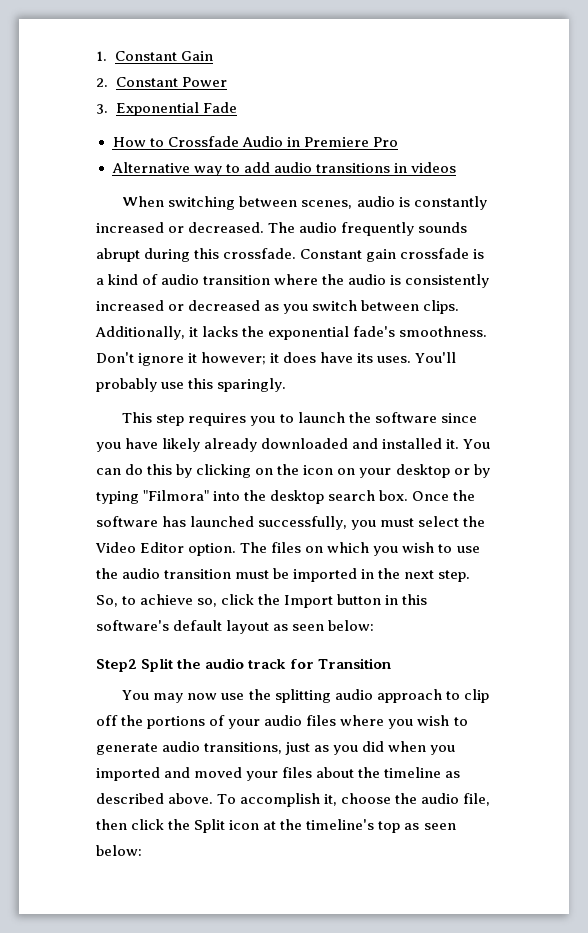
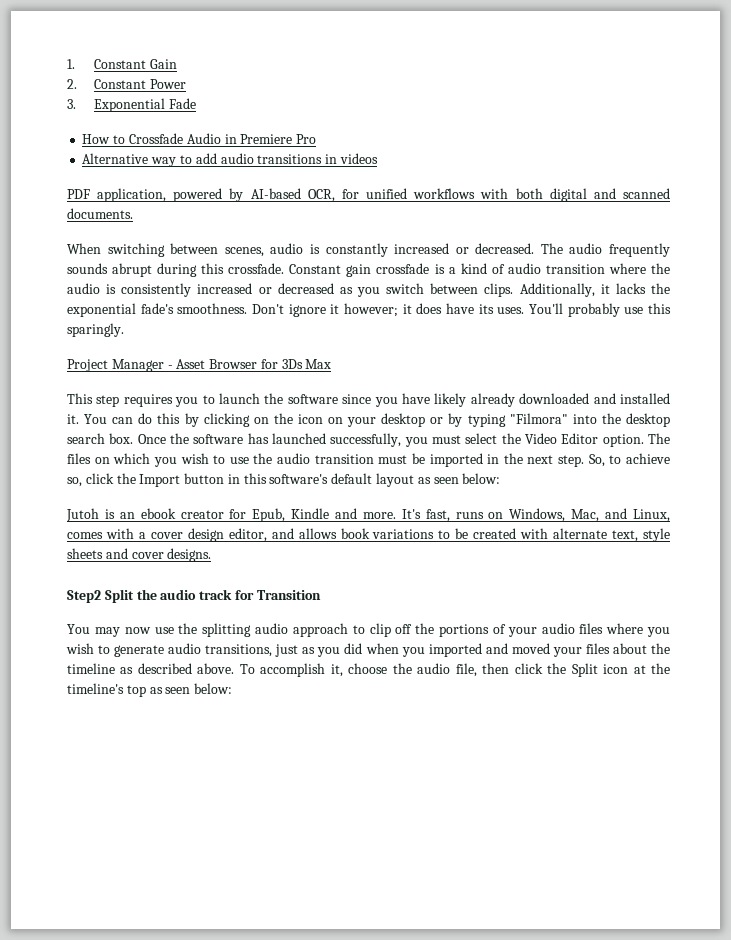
+ PDF application, powered by AI-based OCR, for unified workflows with both digital and scanned documents.
+ Project Manager - Asset Browser for 3Ds Max
+ Jutoh is an ebook creator for Epub, Kindle and more. It's fast, runs on Windows, Mac, and Linux, comes with a cover design editor, and allows book variations to be created with alternate text, style sheets and cover designs.

